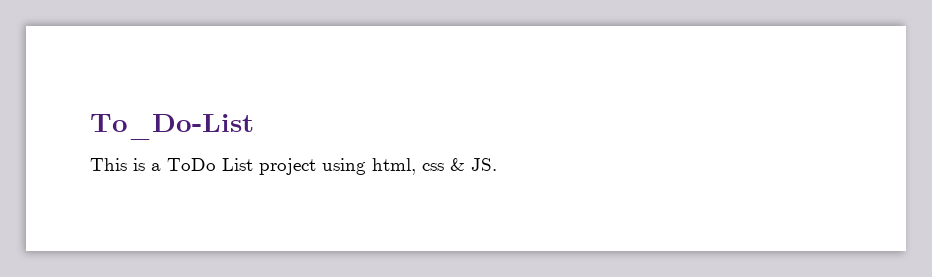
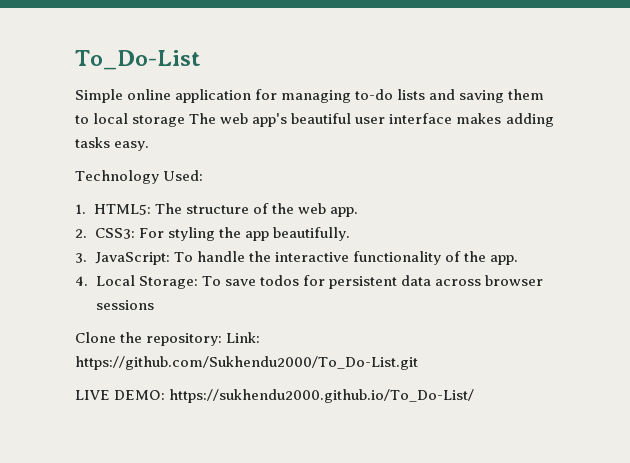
- This is a ToDo List project using html, css & JS.
+ Simple online application for managing to-do lists and saving them to local storage The web app's beautiful user interface makes adding tasks easy.
+ Technology Used:
+ 1. HTML5: The structure of the web app.
+ 2. CSS3: For styling the app beautifully.
+ 3. JavaScript: To handle the interactive functionality of the app.
+ 4. Local Storage: To save todos for persistent data across browser sessions
+ Clone the repository: Link: https://github.com/Sukhendu2000/To_Do-List.git
+ LIVE DEMO: https://sukhendu2000.github.io/To_Do-List/

